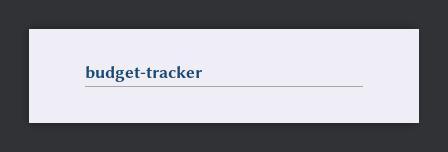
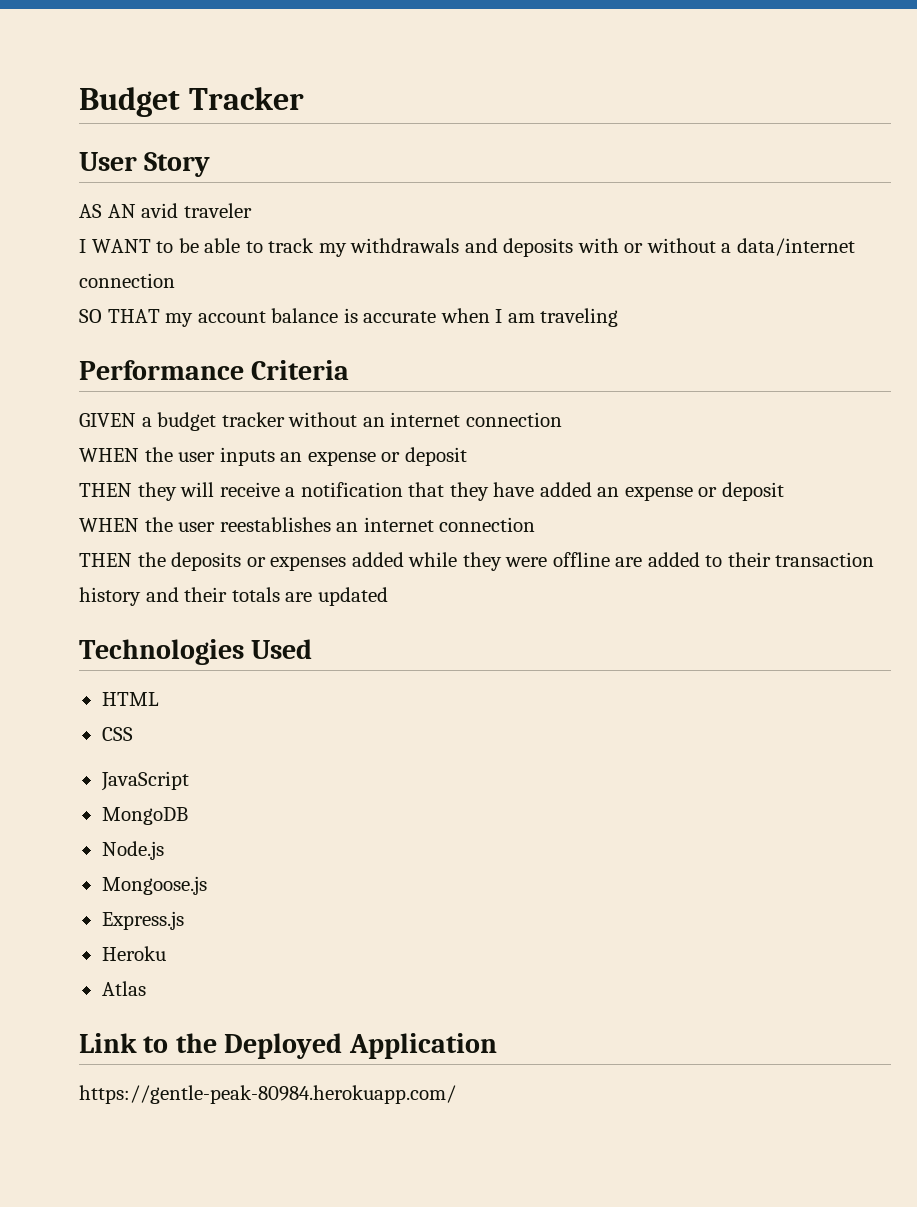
- budget-tracker
+ Budget Tracker
+ User Story
+ AS AN avid traveler
+ I WANT to be able to track my withdrawals and deposits with or without a data/internet connection
+ SO THAT my account balance is accurate when I am traveling
+ Performance Criteria
+ GIVEN a budget tracker without an internet connection
+ WHEN the user inputs an expense or deposit
+ THEN they will receive a notification that they have added an expense or deposit
+ WHEN the user reestablishes an internet connection
+ THEN the deposits or expenses added while they were offline are added to their transaction history and their totals are updated
+ Technologies Used
+ HTML
+ CSS
+ JavaScript
+ MongoDB
+ Node.js
+ Mongoose.js
+ Express.js
+ Heroku
+ Atlas
+ Link to the Deployed Application
+ https://gentle-peak-80984.herokuapp.com/

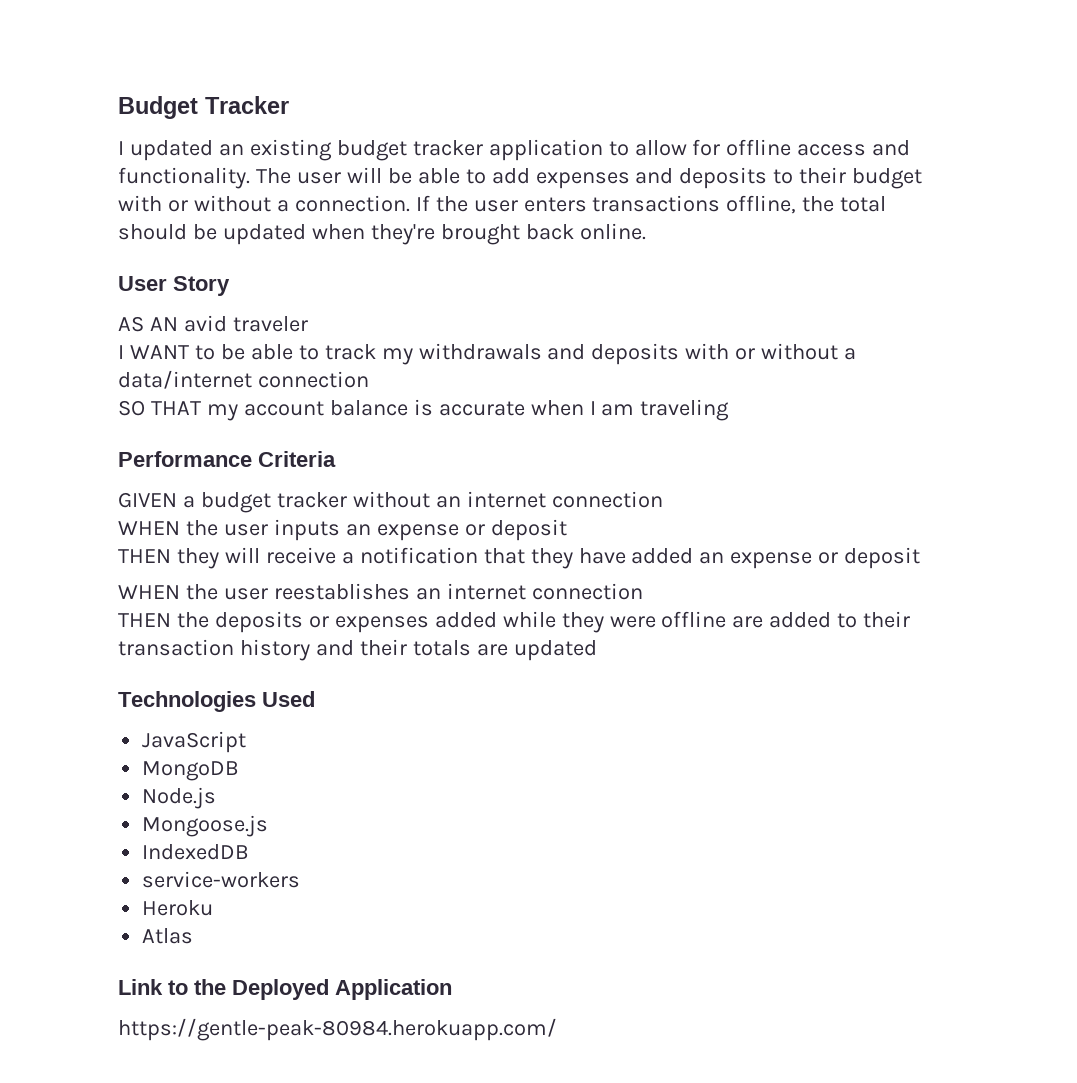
+ I updated an existing budget tracker application to allow for offline access and functionality. The user will be able to add expenses and deposits to their budget with or without a connection. If the user enters transactions offline, the total should be updated when they're brought back online.
- HTML
- CSS
- Express.js
+ IndexedDB
+ service-workers

